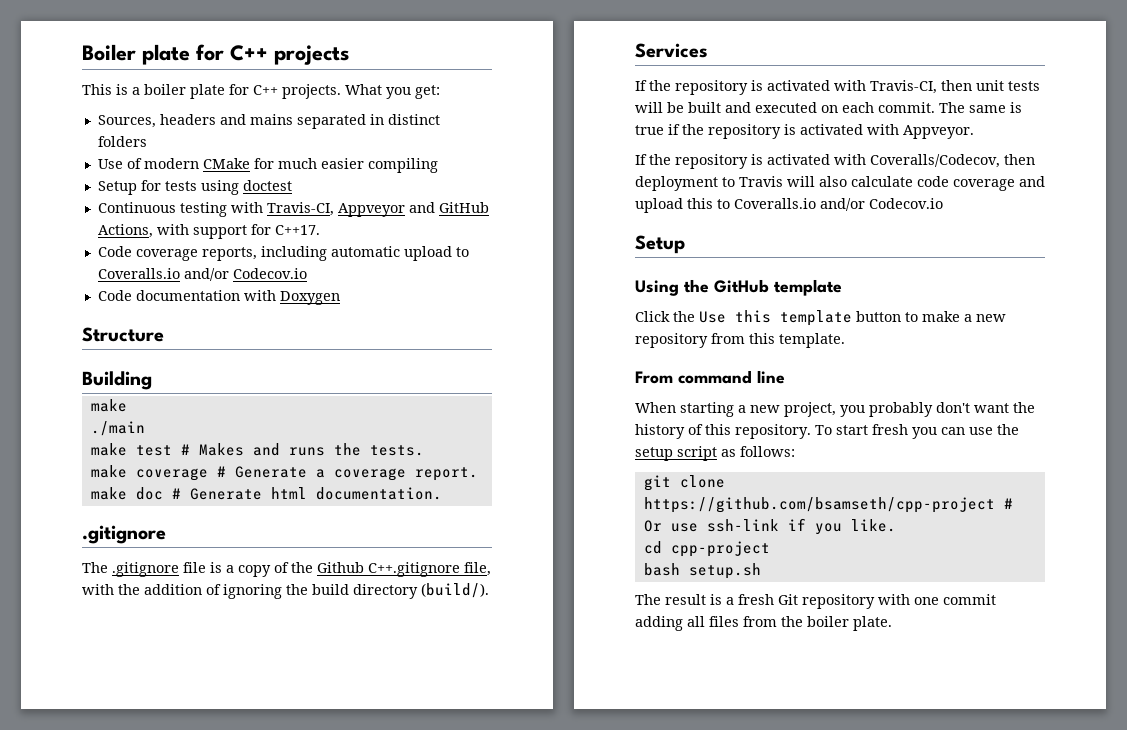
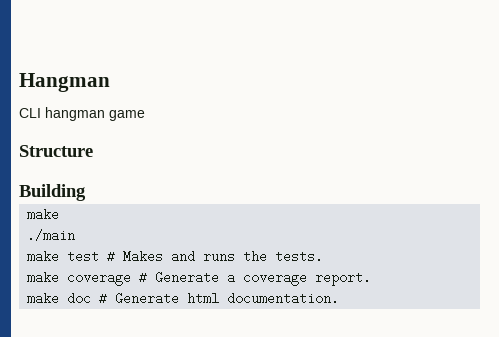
- Boiler plate for C++ projects
- This is a boiler plate for C++ projects. What you get:
- Sources, headers and mains separated in distinct folders
- Use of modern CMake for much easier compiling
- Setup for tests using doctest
- Continuous testing with Travis-CI, Appveyor and GitHub Actions, with support for C++17.
- Code coverage reports, including automatic upload to Coveralls.io and/or Codecov.io
- Code documentation with Doxygen
+ Hangman
+ CLI hangman game
  make doc # Generate html documentation.
- .gitignore
- The .gitignore file is a copy of the Github C++.gitignore file, with the addition of ignoring the build directory (build/).
- Services
- If the repository is activated with Travis-CI, then unit tests will be built and executed on each commit. The same is true if the repository is activated with Appveyor.
- If the repository is activated with Coveralls/Codecov, then deployment to Travis will also calculate code coverage and upload this to Coveralls.io and/or Codecov.io
- Setup
- Using the GitHub template
- Click the Use this template button to make a new repository from this template.
- From command line
- When starting a new project, you probably don't want the history of this repository. To start fresh you can use the setup script as follows:
- git clone https://github.com/bsamseth/cpp-project # Or use ssh-link if you like.
- cd cpp-project
- bash setup.sh
- The result is a fresh Git repository with one commit adding all files from the boiler plate.

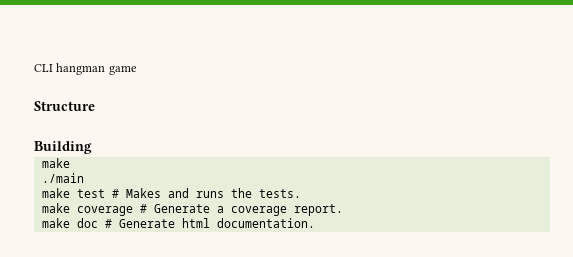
- Hangman

